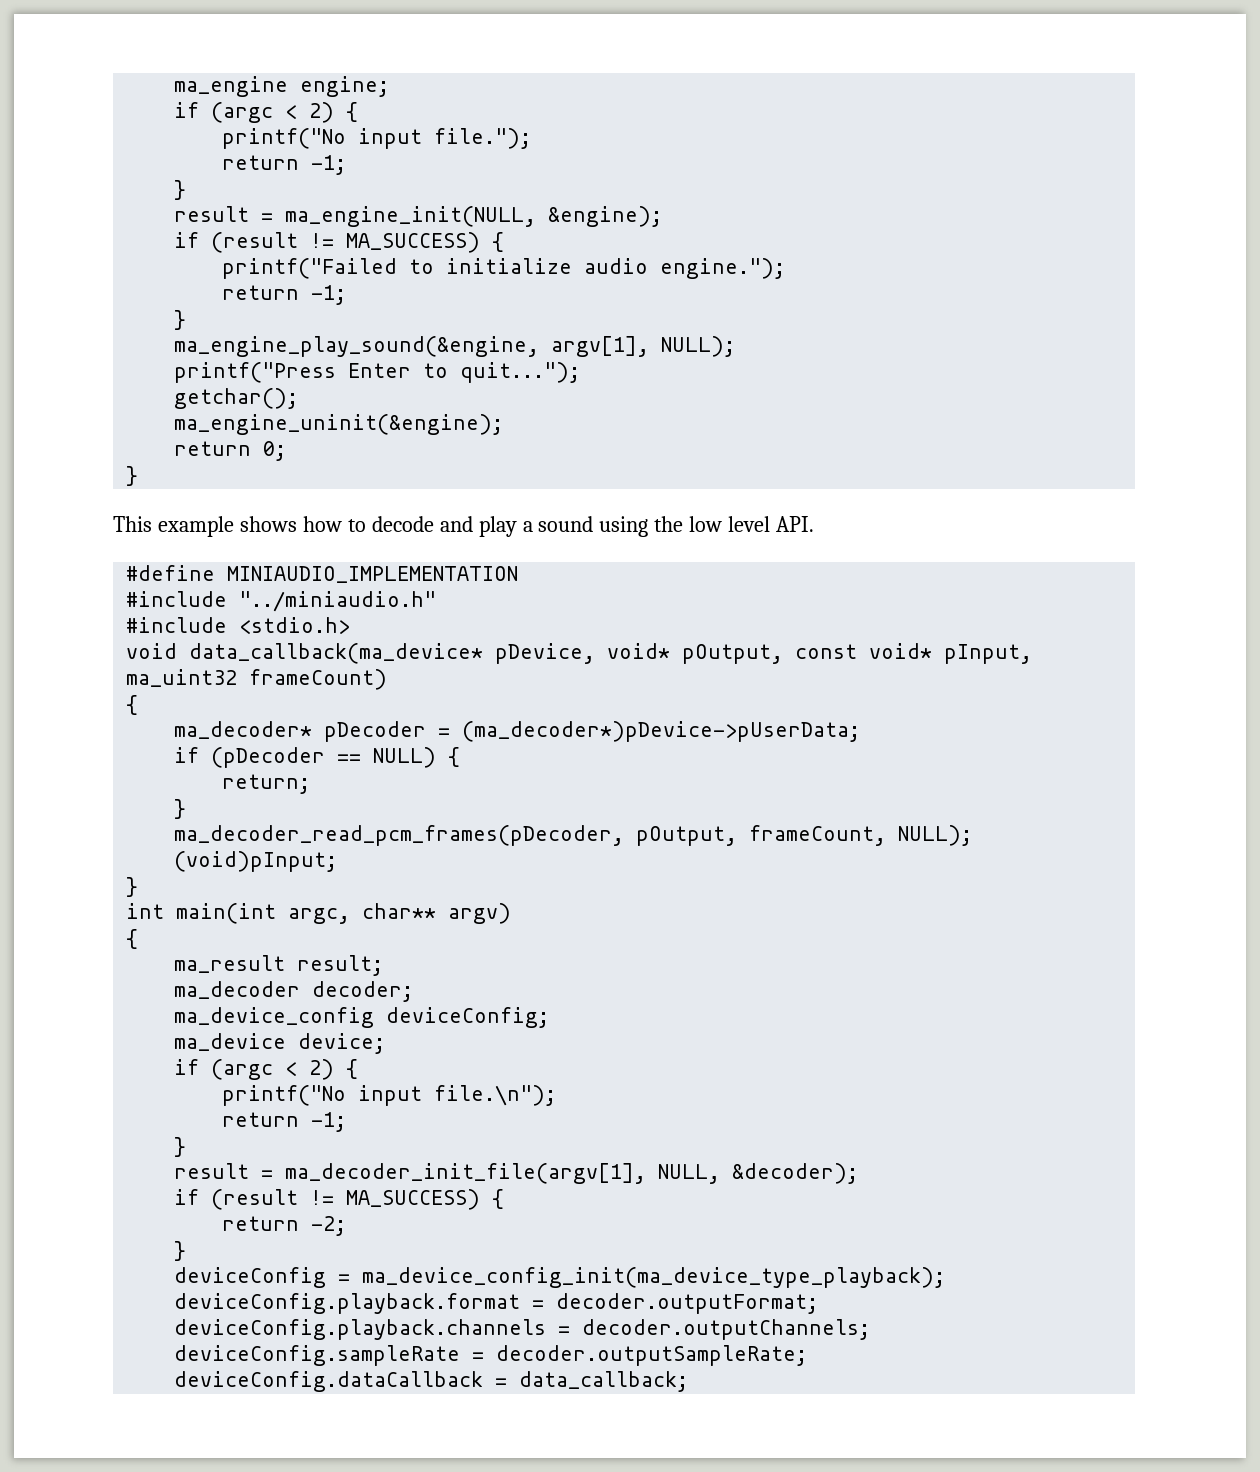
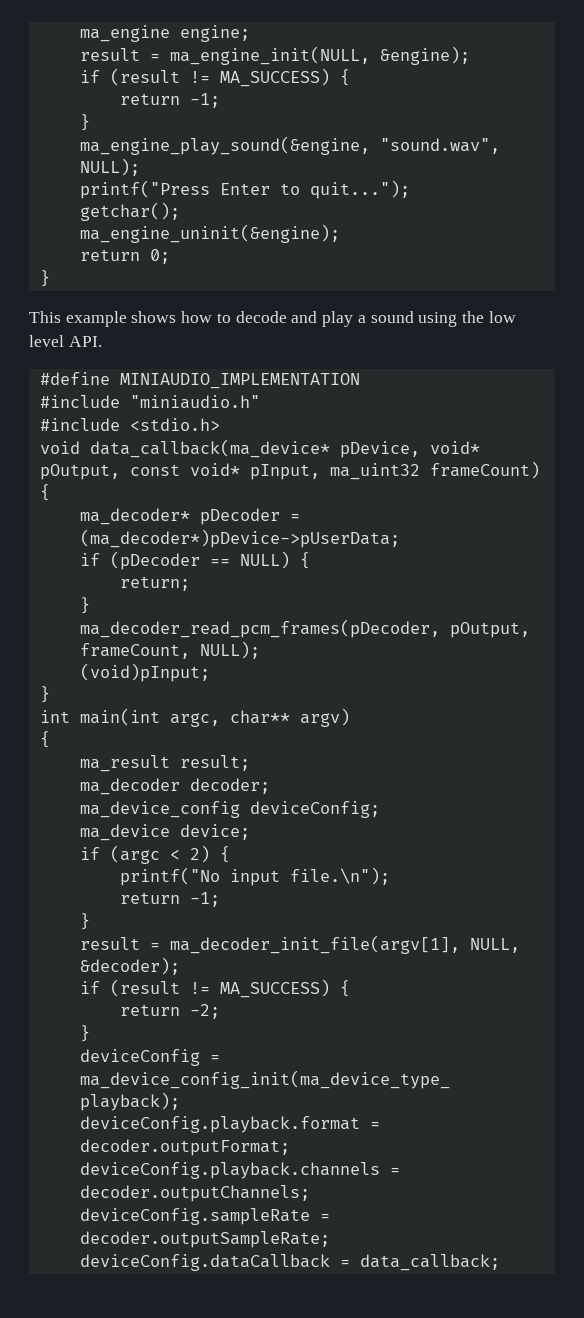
  ma_engine engine;
- if (argc < 2) {
- printf("No input file.");
- return -1;
- }
- printf("Failed to initialize audio engine.");
- ma_engine_play_sound(&engine, argv[1], NULL);
+ ma_engine_play_sound(&engine, "sound.wav", NULL);
- #include "../miniaudio.h"
+ #include "miniaudio.h"

